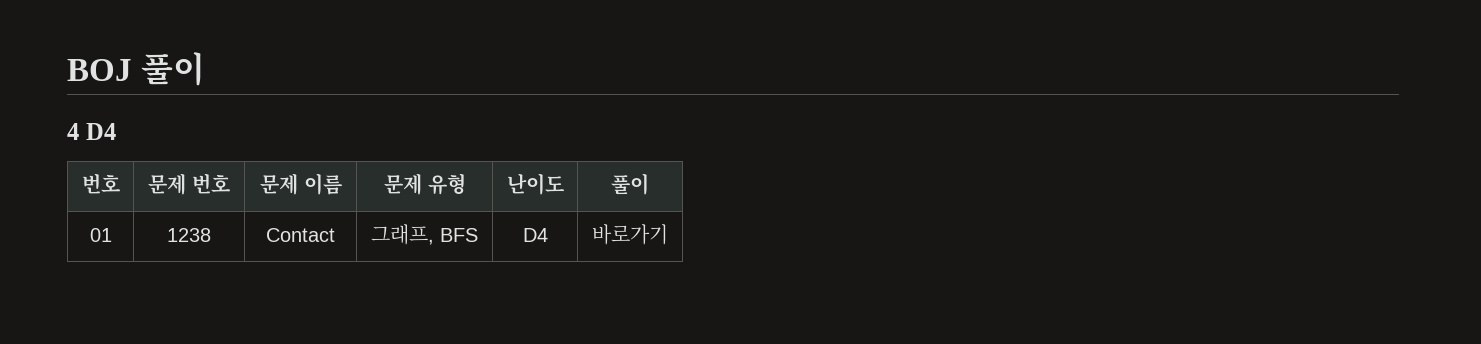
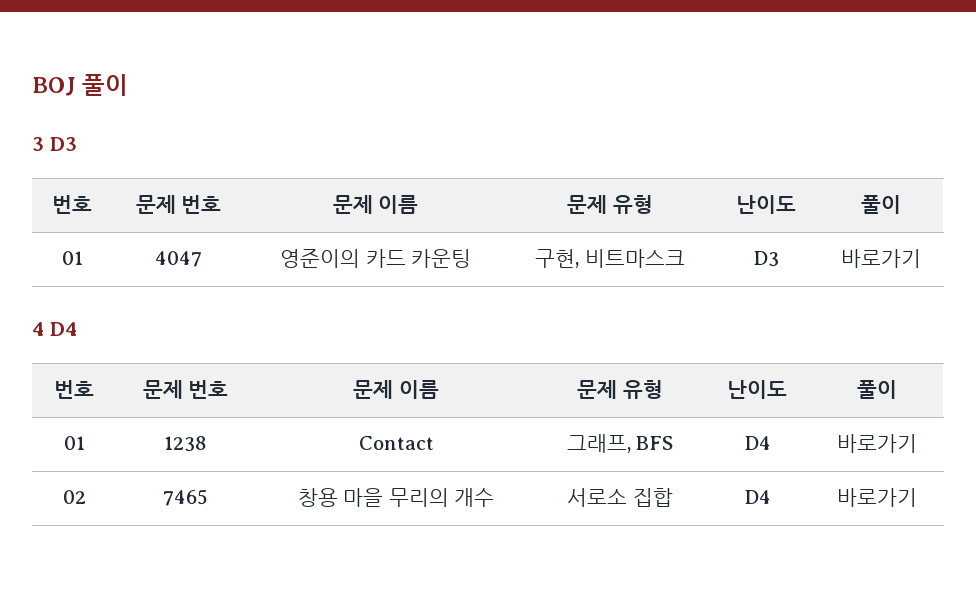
+ 3 D3
+ 번호 | 문제 번호 | 문제 이름 | 문제 유형 | 난이도 | 풀이
+ 01 | 4047 | 영준이의 카드 카운팅 | 구현, 비트마스크 | D3 | 바로가기
+ 02 | 7465 | 창용 마을 무리의 개수 | 서로소 집합 | D4 | 바로가기

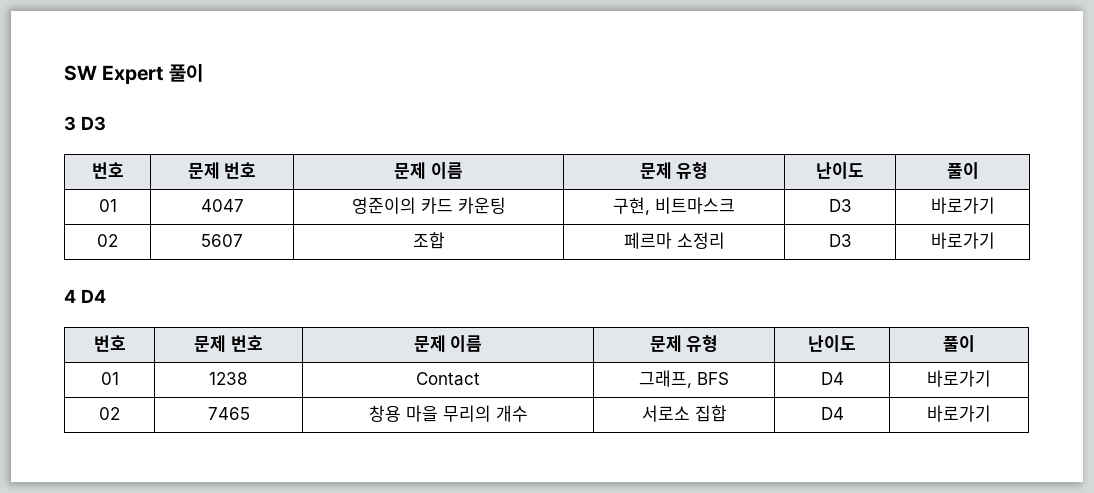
- BOJ 풀이
+ SW Expert 풀이
+ 02 | 5607 | 조합 | 페르마 소정리 | D3 | 바로가기

